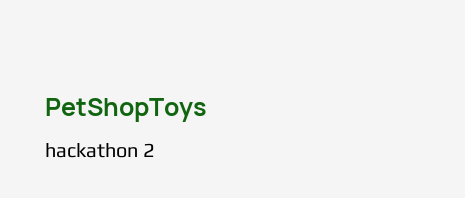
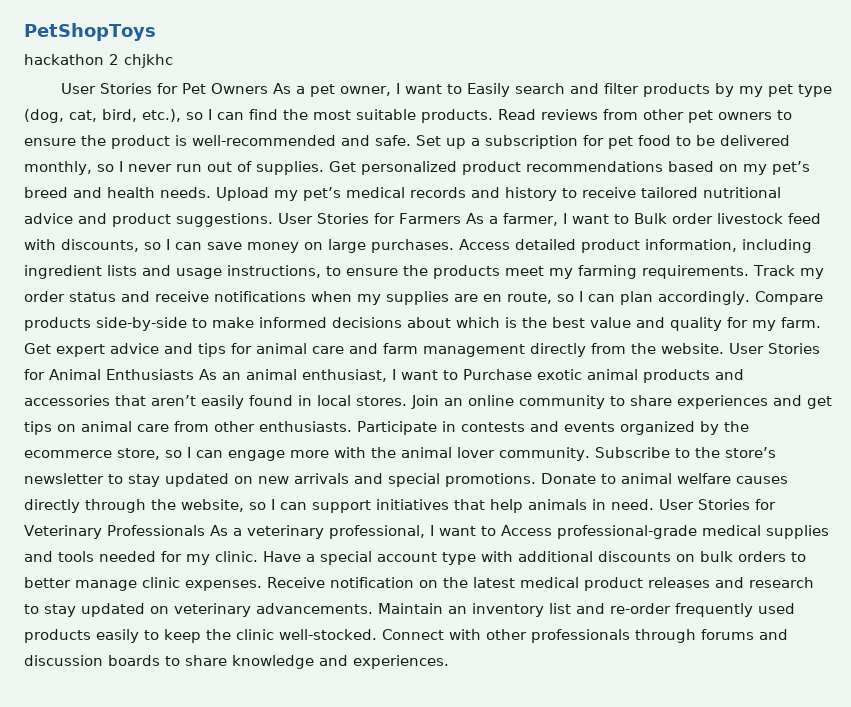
- hackathon 2
+ hackathon 2 chjkhc
+ User Stories for Pet Owners As a pet owner, I want to Easily search and filter products by my pet type (dog, cat, bird, etc.), so I can find the most suitable products. Read reviews from other pet owners to ensure the product is well-recommended and safe. Set up a subscription for pet food to be delivered monthly, so I never run out of supplies. Get personalized product recommendations based on my pet’s breed and health needs. Upload my pet’s medical records and history to receive tailored nutritional advice and product suggestions. User Stories for Farmers As a farmer, I want to Bulk order livestock feed with discounts, so I can save money on large purchases. Access detailed product information, including ingredient lists and usage instructions, to ensure the products meet my farming requirements. Track my order status and receive notifications when my supplies are en route, so I can plan accordingly. Compare products side-by-side to make informed decisions about which is the best value and quality for my farm. Get expert advice and tips for animal care and farm management directly from the website. User Stories for Animal Enthusiasts As an animal enthusiast, I want to Purchase exotic animal products and accessories that aren’t easily found in local stores. Join an online community to share experiences and get tips on animal care from other enthusiasts. Participate in contests and events organized by the ecommerce store, so I can engage more with the animal lover community. Subscribe to the store’s newsletter to stay updated on new arrivals and special promotions. Donate to animal welfare causes directly through the website, so I can support initiatives that help animals in need. User Stories for Veterinary Professionals As a veterinary professional, I want to Access professional-grade medical supplies and tools needed for my clinic. Have a special account type with additional discounts on bulk orders to better manage clinic expenses. Receive notification on the latest medical product releases and research to stay updated on veterinary advancements. Maintain an inventory list and re-order frequently used products easily to keep the clinic well-stocked. Connect with other professionals through forums and discussion boards to share knowledge and experiences.

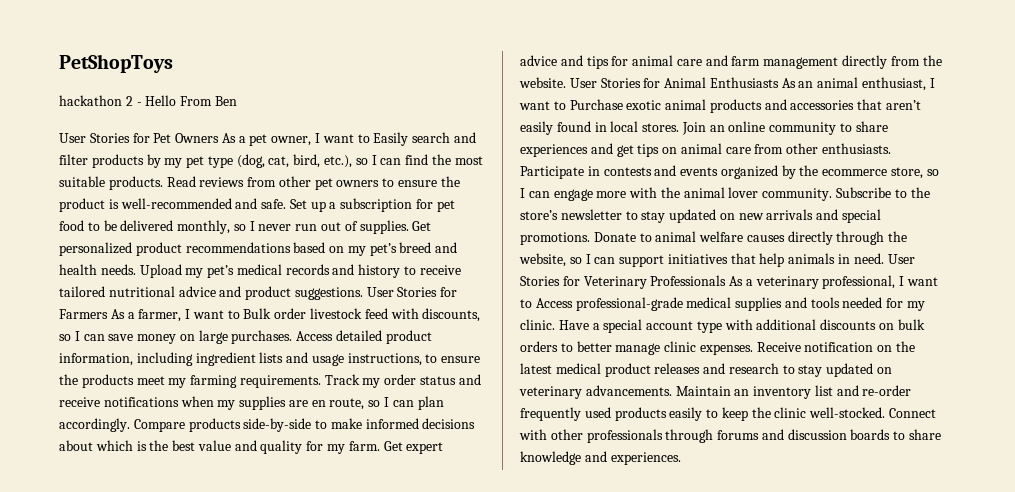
- hackathon 2 chjkhc
+ hackathon 2 - Hello From Ben

